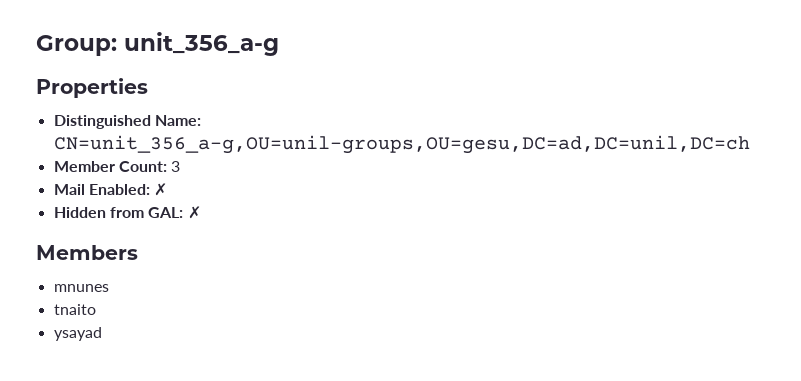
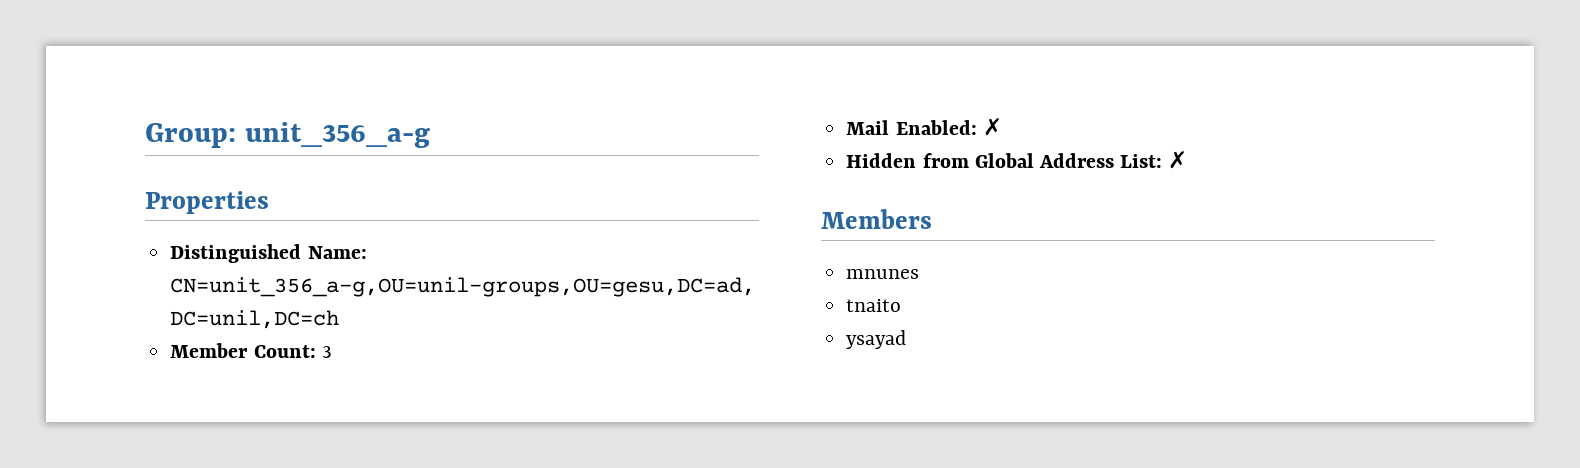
- Hidden from GAL: ✗
+ Hidden from Global Address List: ✗

